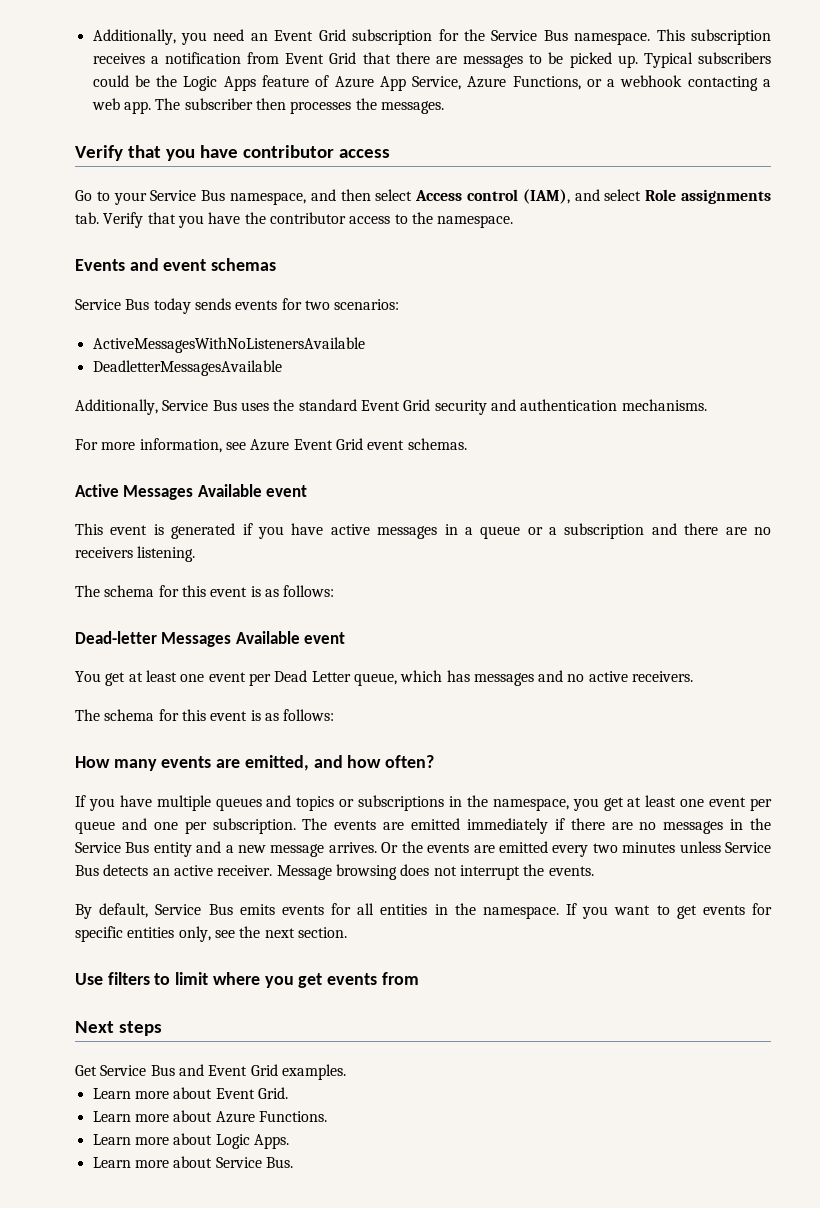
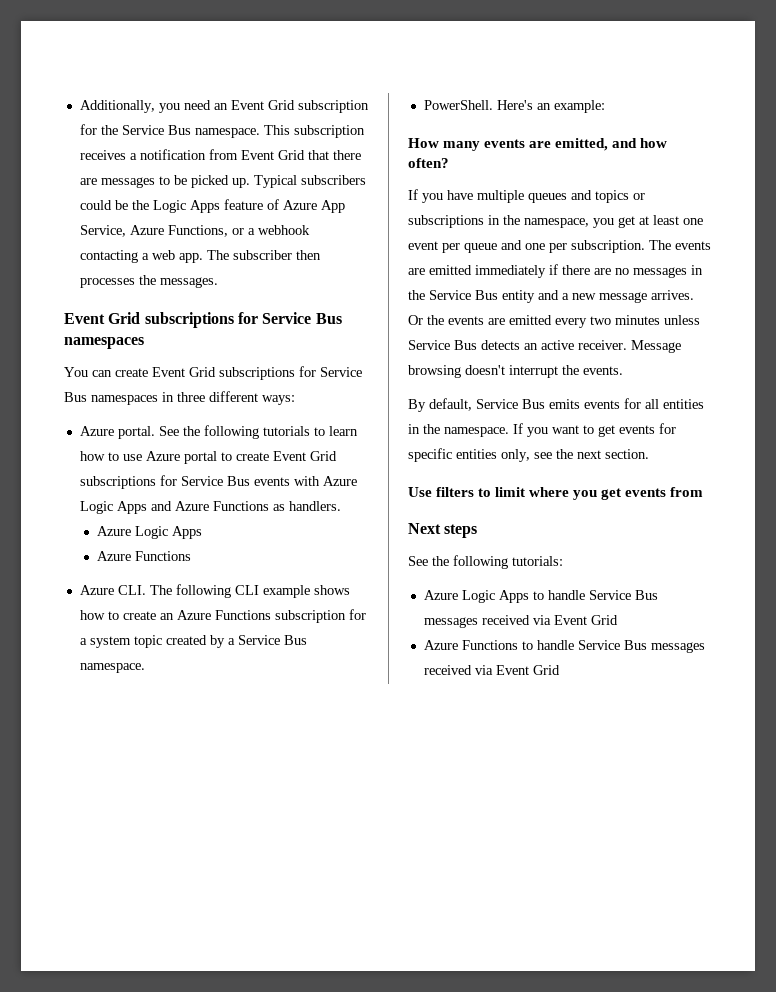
  The subscriber then processes the messages.
- Verify that you have contributor access
- Go to your Service Bus namespace, and then select Access control (IAM), and select Role assignments tab. Verify that you have the contributor access to the namespace.
- Events and event schemas
- Service Bus today sends events for two scenarios:
- ActiveMessagesWithNoListenersAvailable
- DeadletterMessagesAvailable
- Additionally, Service Bus uses the standard Event Grid security and authentication mechanisms.
- For more information, see Azure Event Grid event schemas.
- Active Messages Available event
- This event is generated if you have active messages in a queue or a subscription and there are no receivers listening.
- The schema for this event is as follows:
- Dead-letter Messages Available event
- You get at least one event per Dead Letter queue, which has messages and no active receivers.
- The schema for this event is as follows:
+ Event Grid subscriptions for Service Bus namespaces
+ You can create Event Grid subscriptions for Service Bus namespaces in three different ways:
+ Azure portal. See the following tutorials to learn how to use Azure portal to create Event Grid subscriptions for Service Bus events with Azure Logic Apps and Azure Functions as handlers.
+ Azure Logic Apps
+ Azure Functions
+ Azure CLI. The following CLI example shows how to create an Azure Functions subscription for a system topic created by a Service Bus namespace.
+ PowerShell. Here's an example:
- Message browsing does not interrupt the events.
+ Message browsing doesn't interrupt the events.
- Get Service Bus and Event Grid examples.
- Learn more about Event Grid.
- Learn more about Azure Functions.
- Learn more about Logic Apps.
- Learn more about Service Bus.
+ See the following tutorials:
+ Azure Logic Apps to handle Service Bus messages received via Event Grid
+ Azure Functions to handle Service Bus messages received via Event Grid

